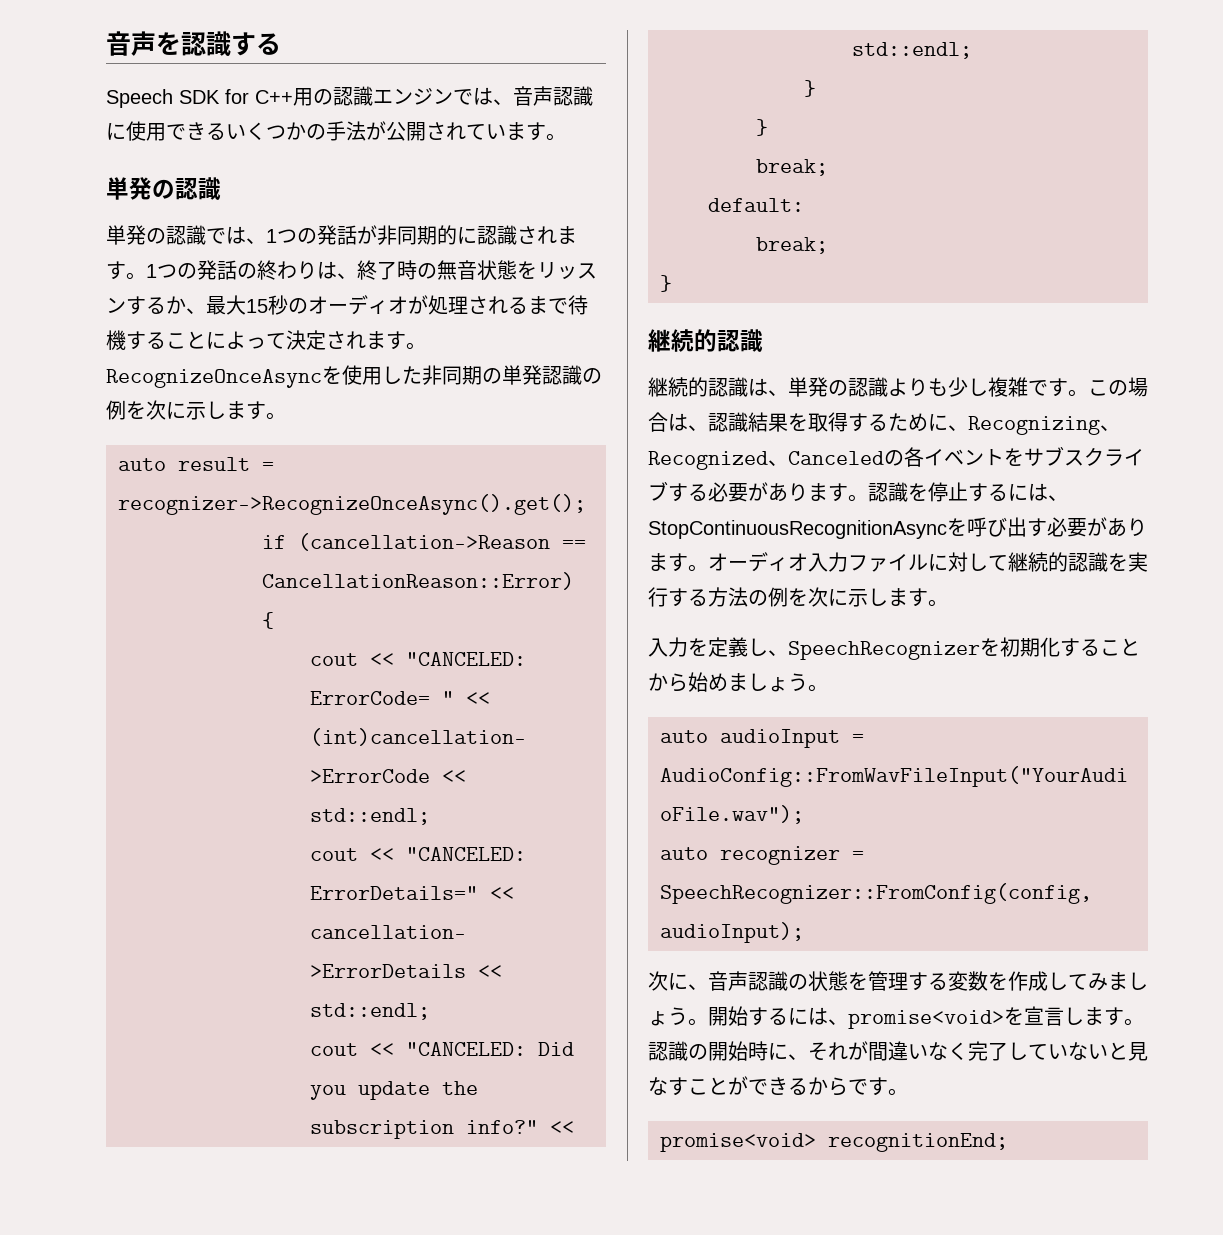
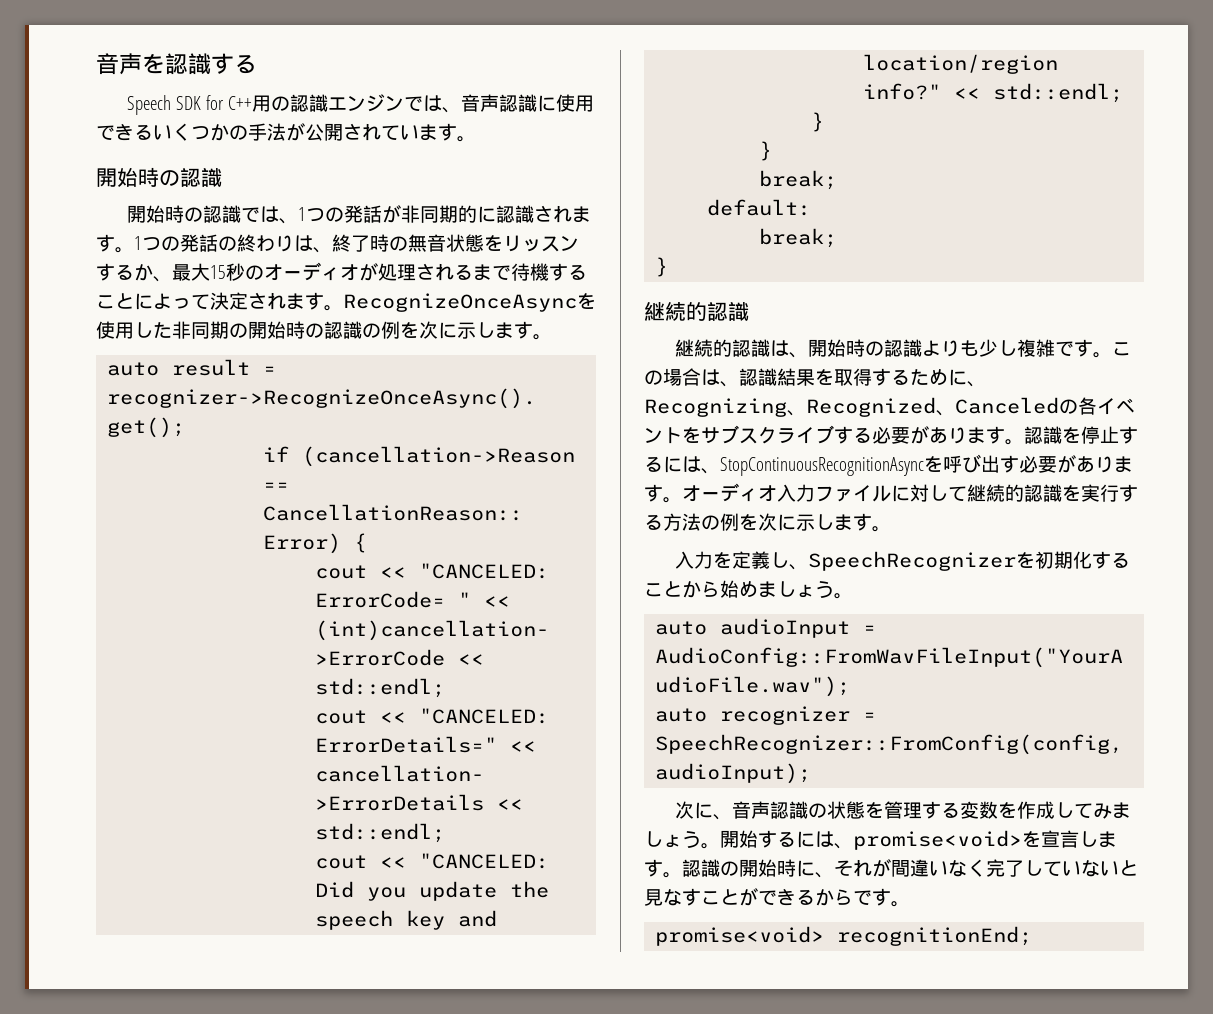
  Speech SDK for C++用の認識エンジンでは、音声認識に使用できるいくつかの手法が公開されています。
- 単発の認識
+ 開始時の認識
- 単発の認識では、1つの発話が非同期的に認識されます。
+ 開始時の認識では、1つの発話が非同期的に認識されます。
- RecognizeOnceAsyncを使用した非同期の単発認識の例を次に示します。
+ RecognizeOnceAsyncを使用した非同期の開始時の認識の例を次に示します。
- cout << "CANCELED: Did you update the subscription info?"
+ cout << "CANCELED: Did you update the speech key and location/region info?"
- 継続的認識は、単発の認識よりも少し複雑です。
+ 継続的認識は、開始時の認識よりも少し複雑です。

